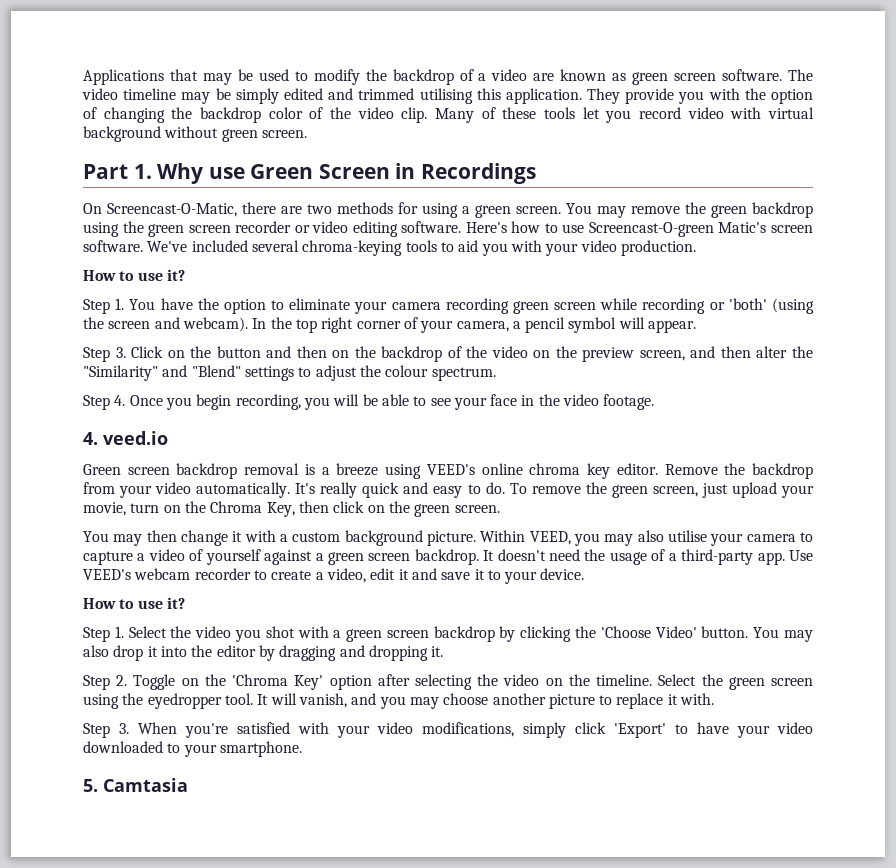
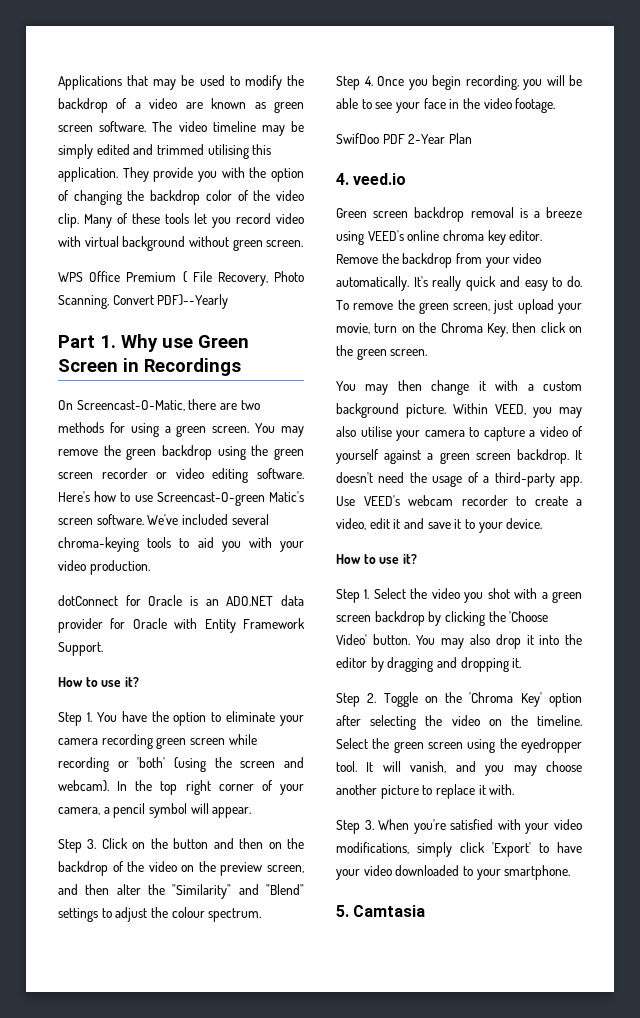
+ WPS Office Premium ( File Recovery, Photo Scanning, Convert PDF)--Yearly
+ dotConnect for Oracle is an ADO.NET data provider for Oracle with Entity Framework Support.
+ SwifDoo PDF 2-Year Plan

